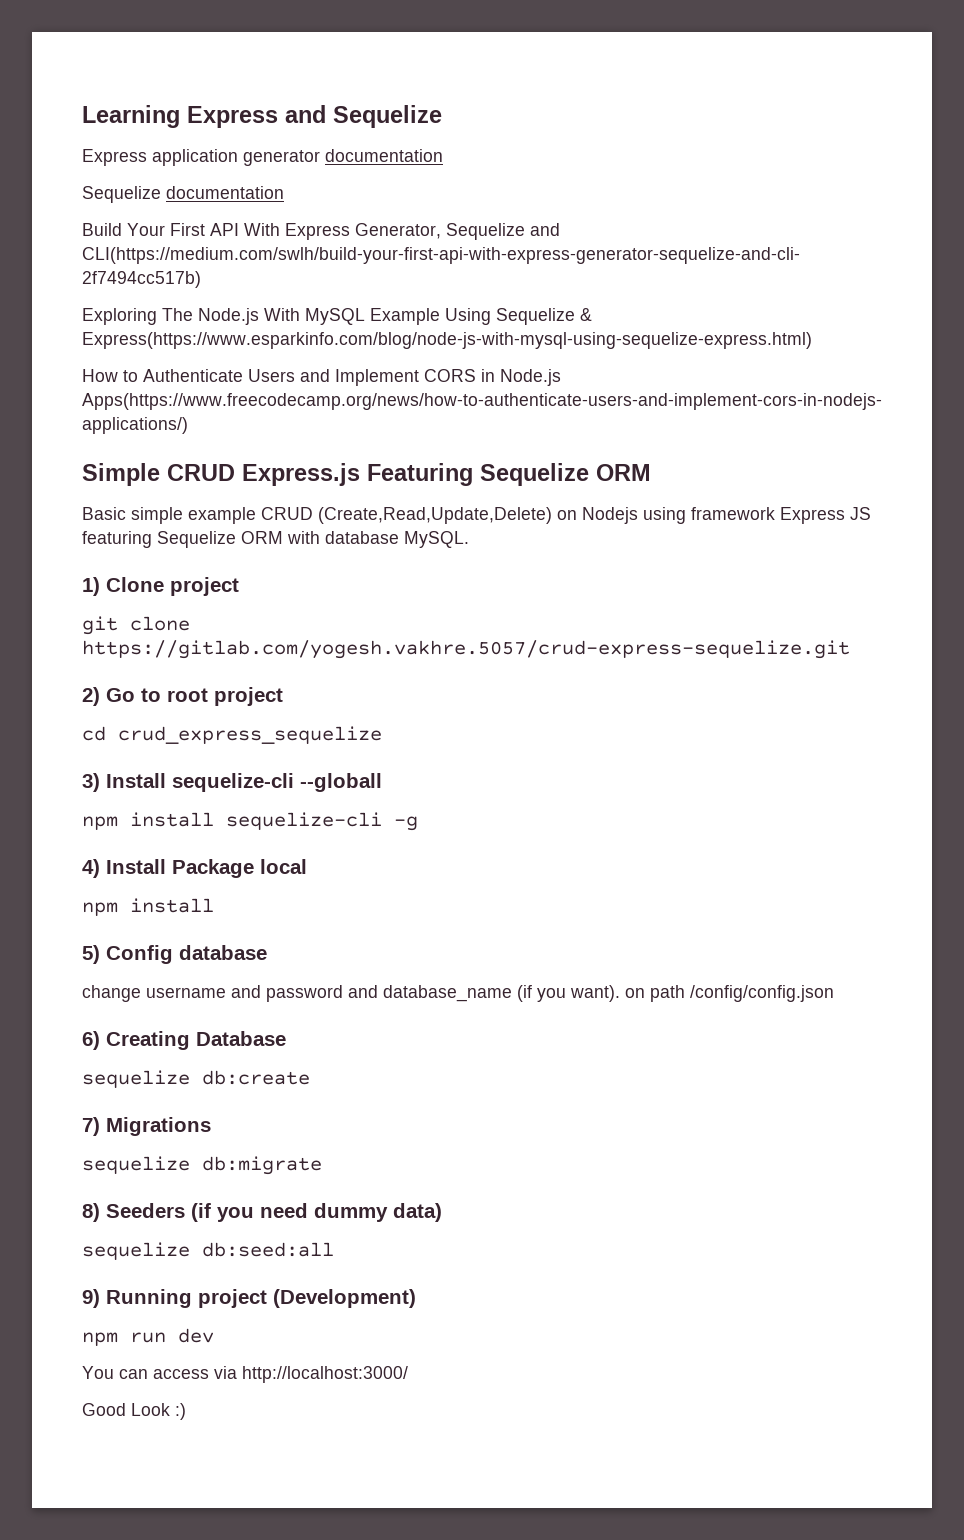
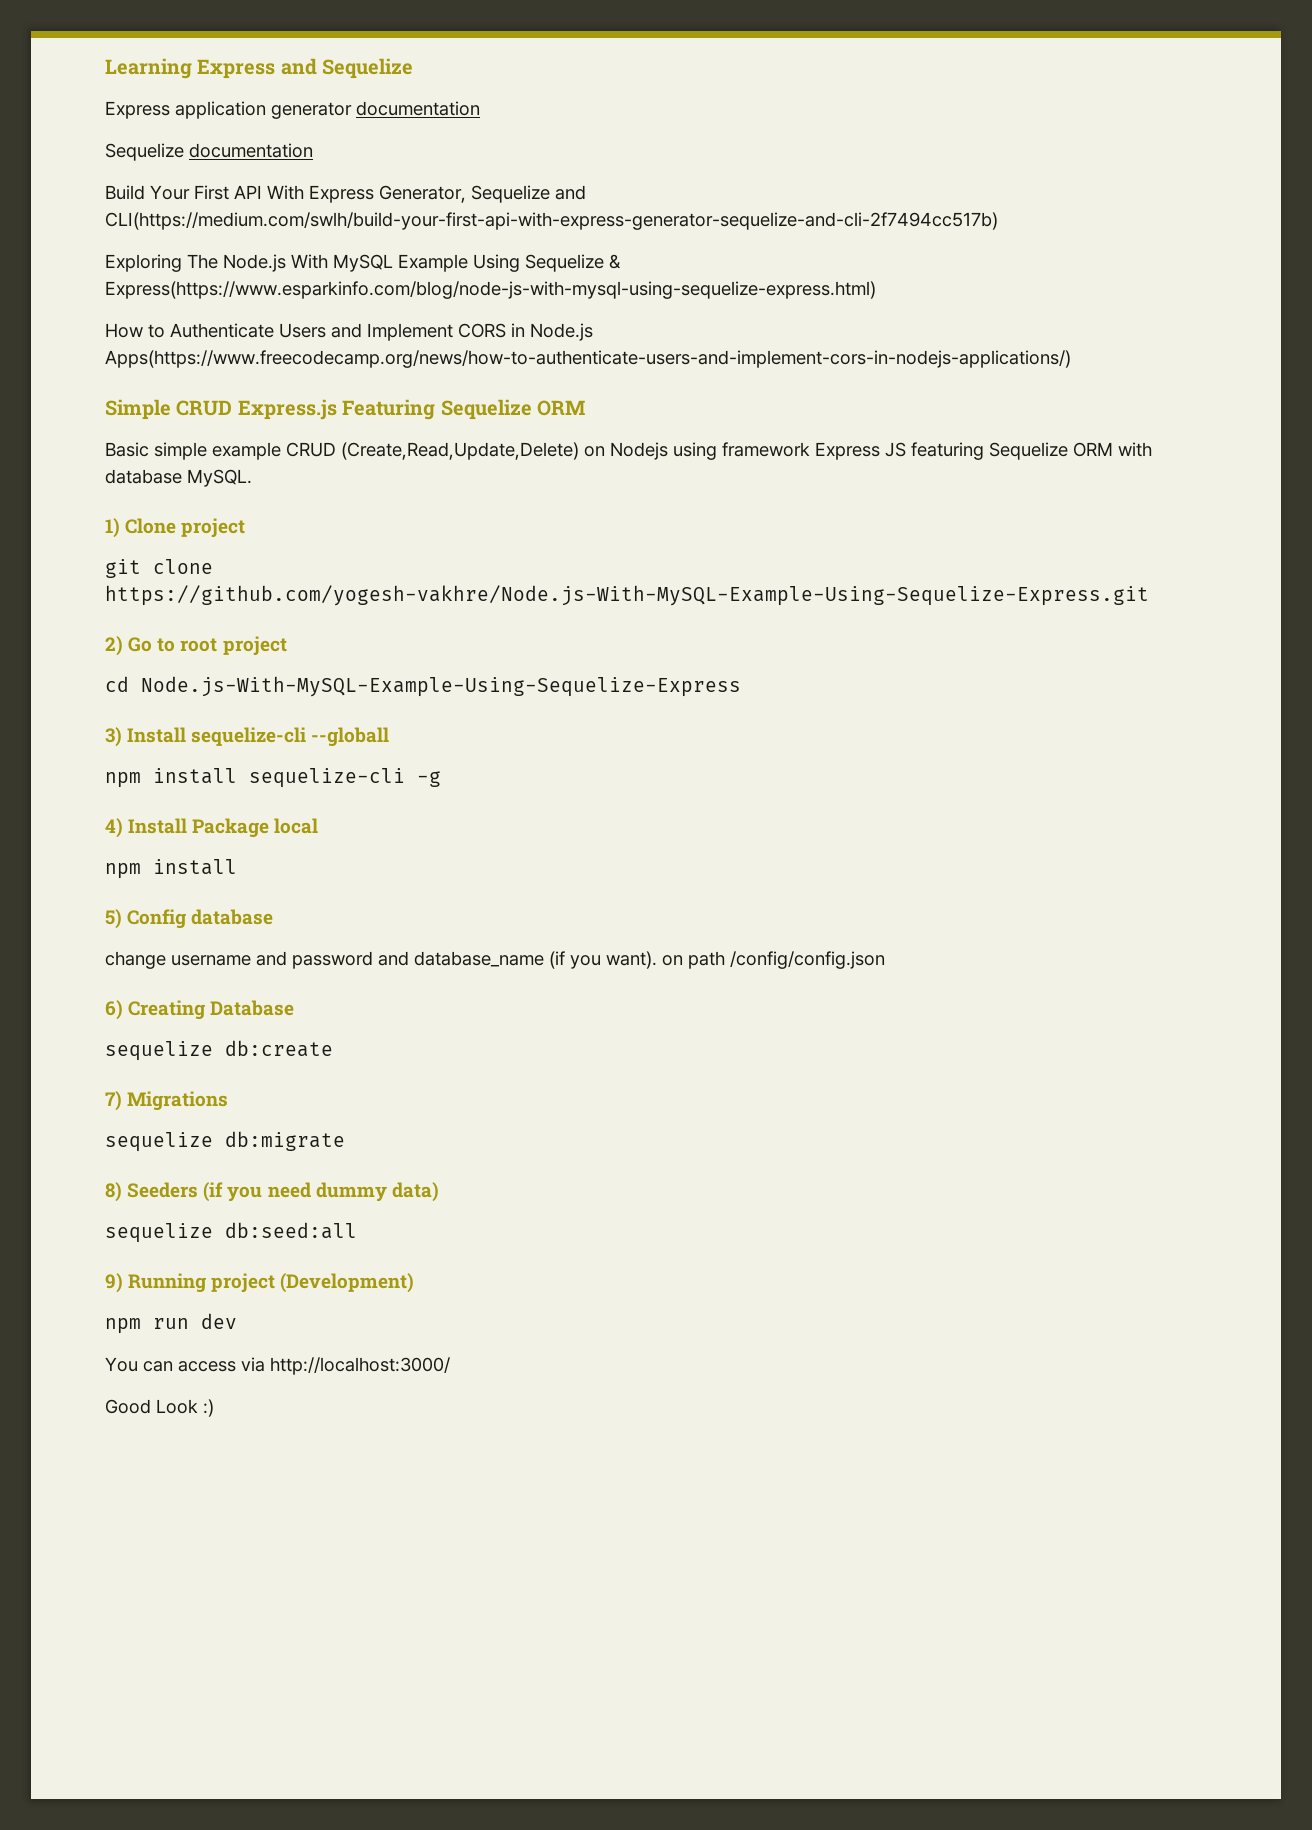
- git clone https://gitlab.com/yogesh.vakhre.5057/crud-express-sequelize.git
+ git clone https://github.com/yogesh-vakhre/Node.js-With-MySQL-Example-Using-Sequelize-Express.git
- cd crud_express_sequelize
+ cd Node.js-With-MySQL-Example-Using-Sequelize-Express

